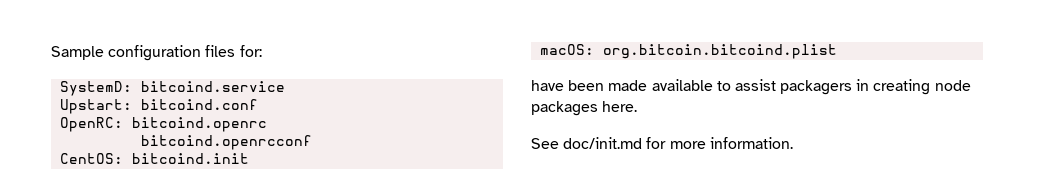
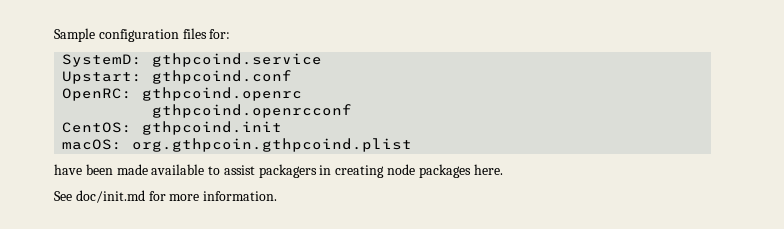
- SystemD: bitcoind.service
+ SystemD: gthpcoind.service
- Upstart: bitcoind.conf
+ Upstart: gthpcoind.conf
- OpenRC: bitcoind.openrc
- bitcoind.openrcconf
+ OpenRC: gthpcoind.openrc
+ gthpcoind.openrcconf
- CentOS: bitcoind.init
+ CentOS: gthpcoind.init
- macOS: org.bitcoin.bitcoind.plist
+ macOS: org.gthpcoin.gthpcoind.plist

